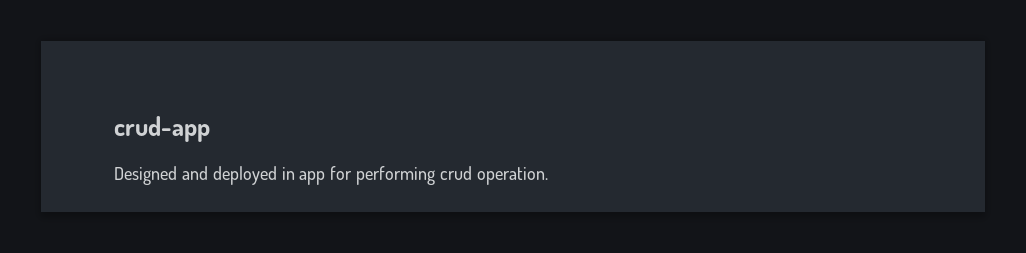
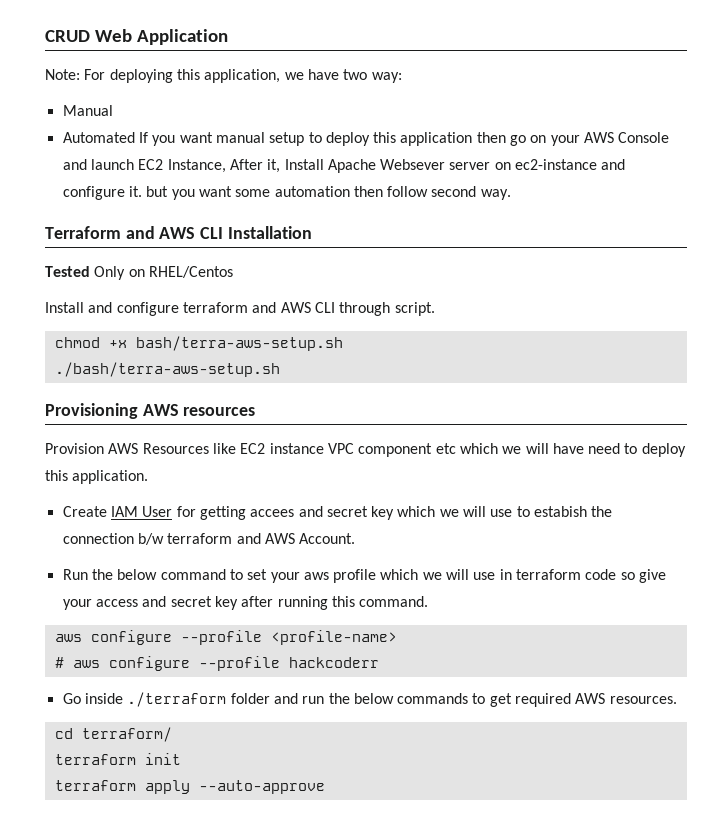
- crud-app
- Designed and deployed in app for performing crud operation.
+ CRUD Web Application
+ Note: For deploying this application, we have two way:
+ Manual
+ Automated If you want manual setup to deploy this application then go on your AWS Console and launch EC2 Instance, After it, Install Apache Websever server on ec2-instance and configure it. but you want some automation then follow second way.
+ Terraform and AWS CLI Installation
+ Tested Only on RHEL/Centos
+ Install and configure terraform and AWS CLI through script.
+ chmod +x bash/terra-aws-setup.sh
+ ./bash/terra-aws-setup.sh
+ Provisioning AWS resources
+ Provision AWS Resources like EC2 instance VPC component etc which we will have need to deploy this application.
+ Create IAM User for getting accees and secret key which we will use to estabish the connection b/w terraform and AWS Account.
+ Run the below command to set your aws profile which we will use in terraform code so give your access and secret key after running this command.
+ aws configure --profile <profile-name>
+ # aws configure --profile hackcoderr
+ Go inside ./terraform folder and run the below commands to get required AWS resources.
+ cd terraform/
+ terraform init
+ terraform apply --auto-approve

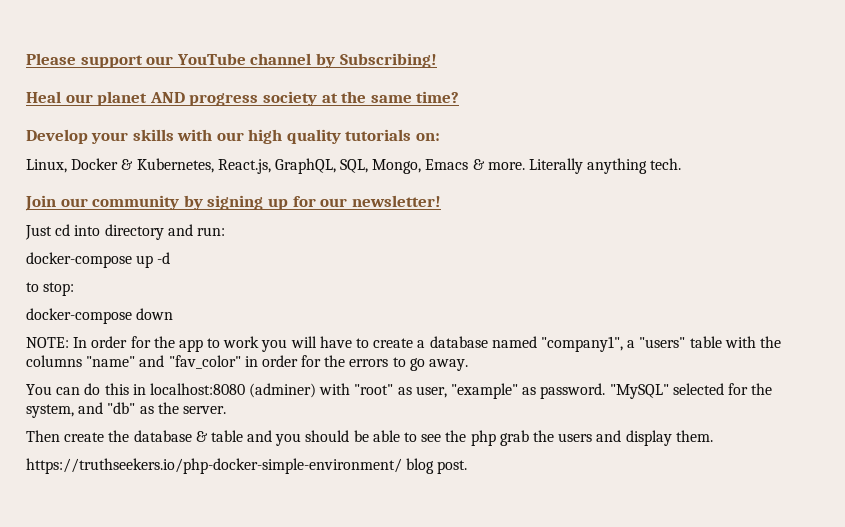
- CRUD Web Application
- Note: For deploying this application, we have two way:
- Manual
- Automated If you want manual setup to deploy this application then go on your AWS Console and launch EC2 Instance, After it, Install Apache Websever server on ec2-instance and configure it. but you want some automation then follow second way.
- Terraform and AWS CLI Installation
- Tested Only on RHEL/Centos
- Install and configure terraform and AWS CLI through script.
- chmod +x bash/terra-aws-setup.sh
- ./bash/terra-aws-setup.sh
- Provisioning AWS resources
- Provision AWS Resources like EC2 instance VPC component etc which we will have need to deploy this application.
- Create IAM User for getting accees and secret key which we will use to estabish the connection b/w terraform and AWS Account.
- Run the below command to set your aws profile which we will use in terraform code so give your access and secret key after running this command.
- aws configure --profile <profile-name>
- # aws configure --profile hackcoderr
- Go inside ./terraform folder and run the below commands to get required AWS resources.
- cd terraform/
- terraform init
- terraform apply --auto-approve
+ Please support our YouTube channel by Subscribing!
+ Heal our planet AND progress society at the same time?
+ Develop your skills with our high quality tutorials on:
+ Linux, Docker & Kubernetes, React.js, GraphQL, SQL, Mongo, Emacs & more. Literally anything tech.
+ Join our community by signing up for our newsletter!
+ Just cd into directory and run:
+ docker-compose up -d
+ to stop:
+ docker-compose down
+ NOTE: In order for the app to work you will have to create a database named "company1", a "users" table with the columns "name" and "fav_color" in order for the errors to go away.
+ You can do this in localhost:8080 (adminer) with "root" as user, "example" as password. "MySQL" selected for the system, and "db" as the server.
+ Then create the database & table and you should be able to see the php grab the users and display them.
+ https://truthseekers.io/php-docker-simple-environment/ blog post.

